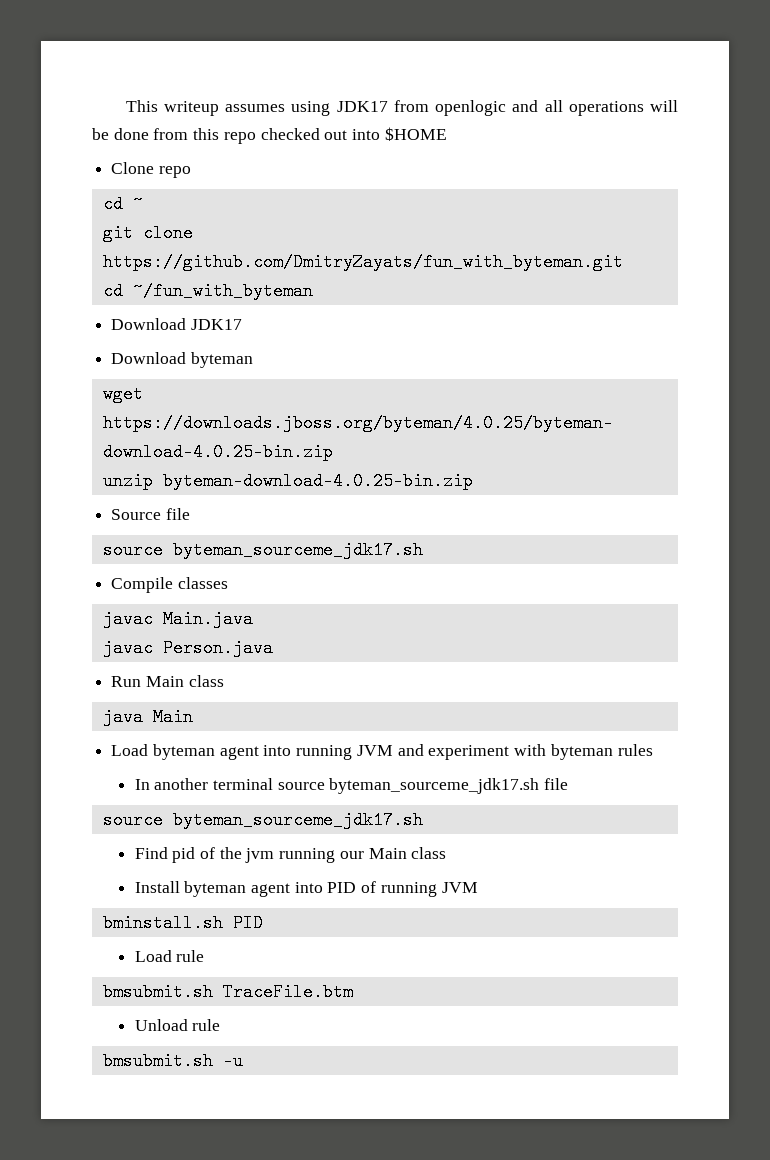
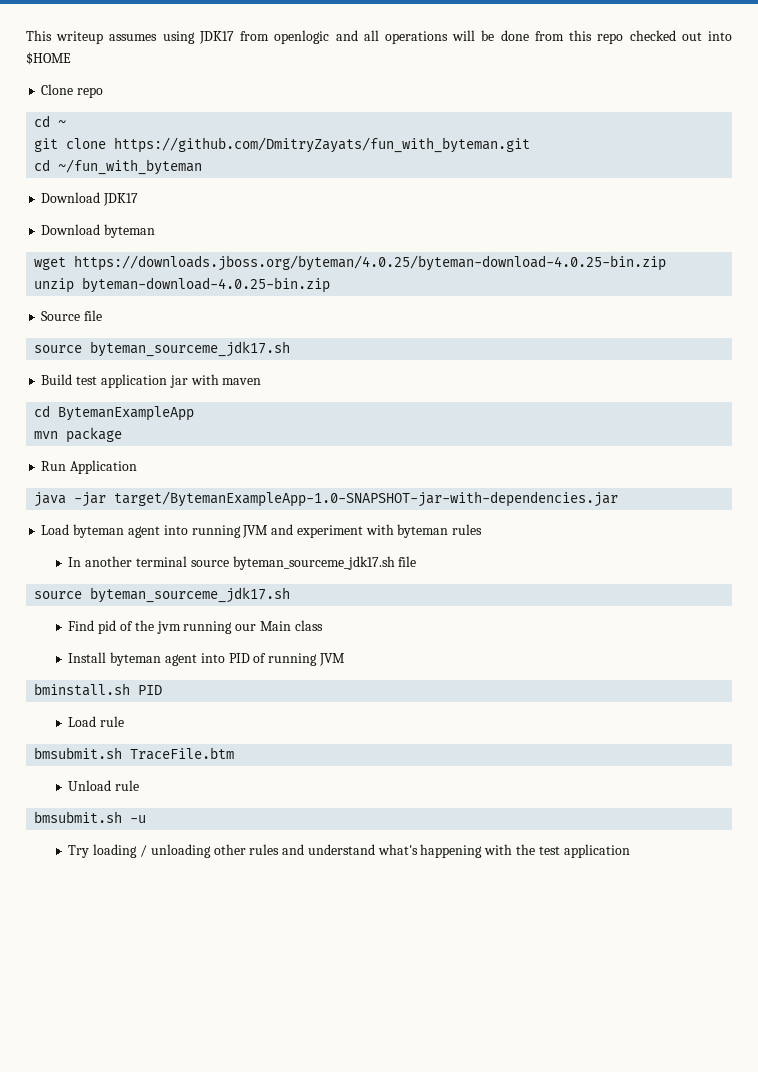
- Compile classes
- javac Main.java
- javac Person.java
+ Build test application jar with maven
+ cd BytemanExampleApp
+ mvn package
- Run Main class
+ Run Application
- java Main
+ java -jar target/BytemanExampleApp-1.0-SNAPSHOT-jar-with-dependencies.jar
+ Try loading / unloading other rules and understand what's happening with the test application

